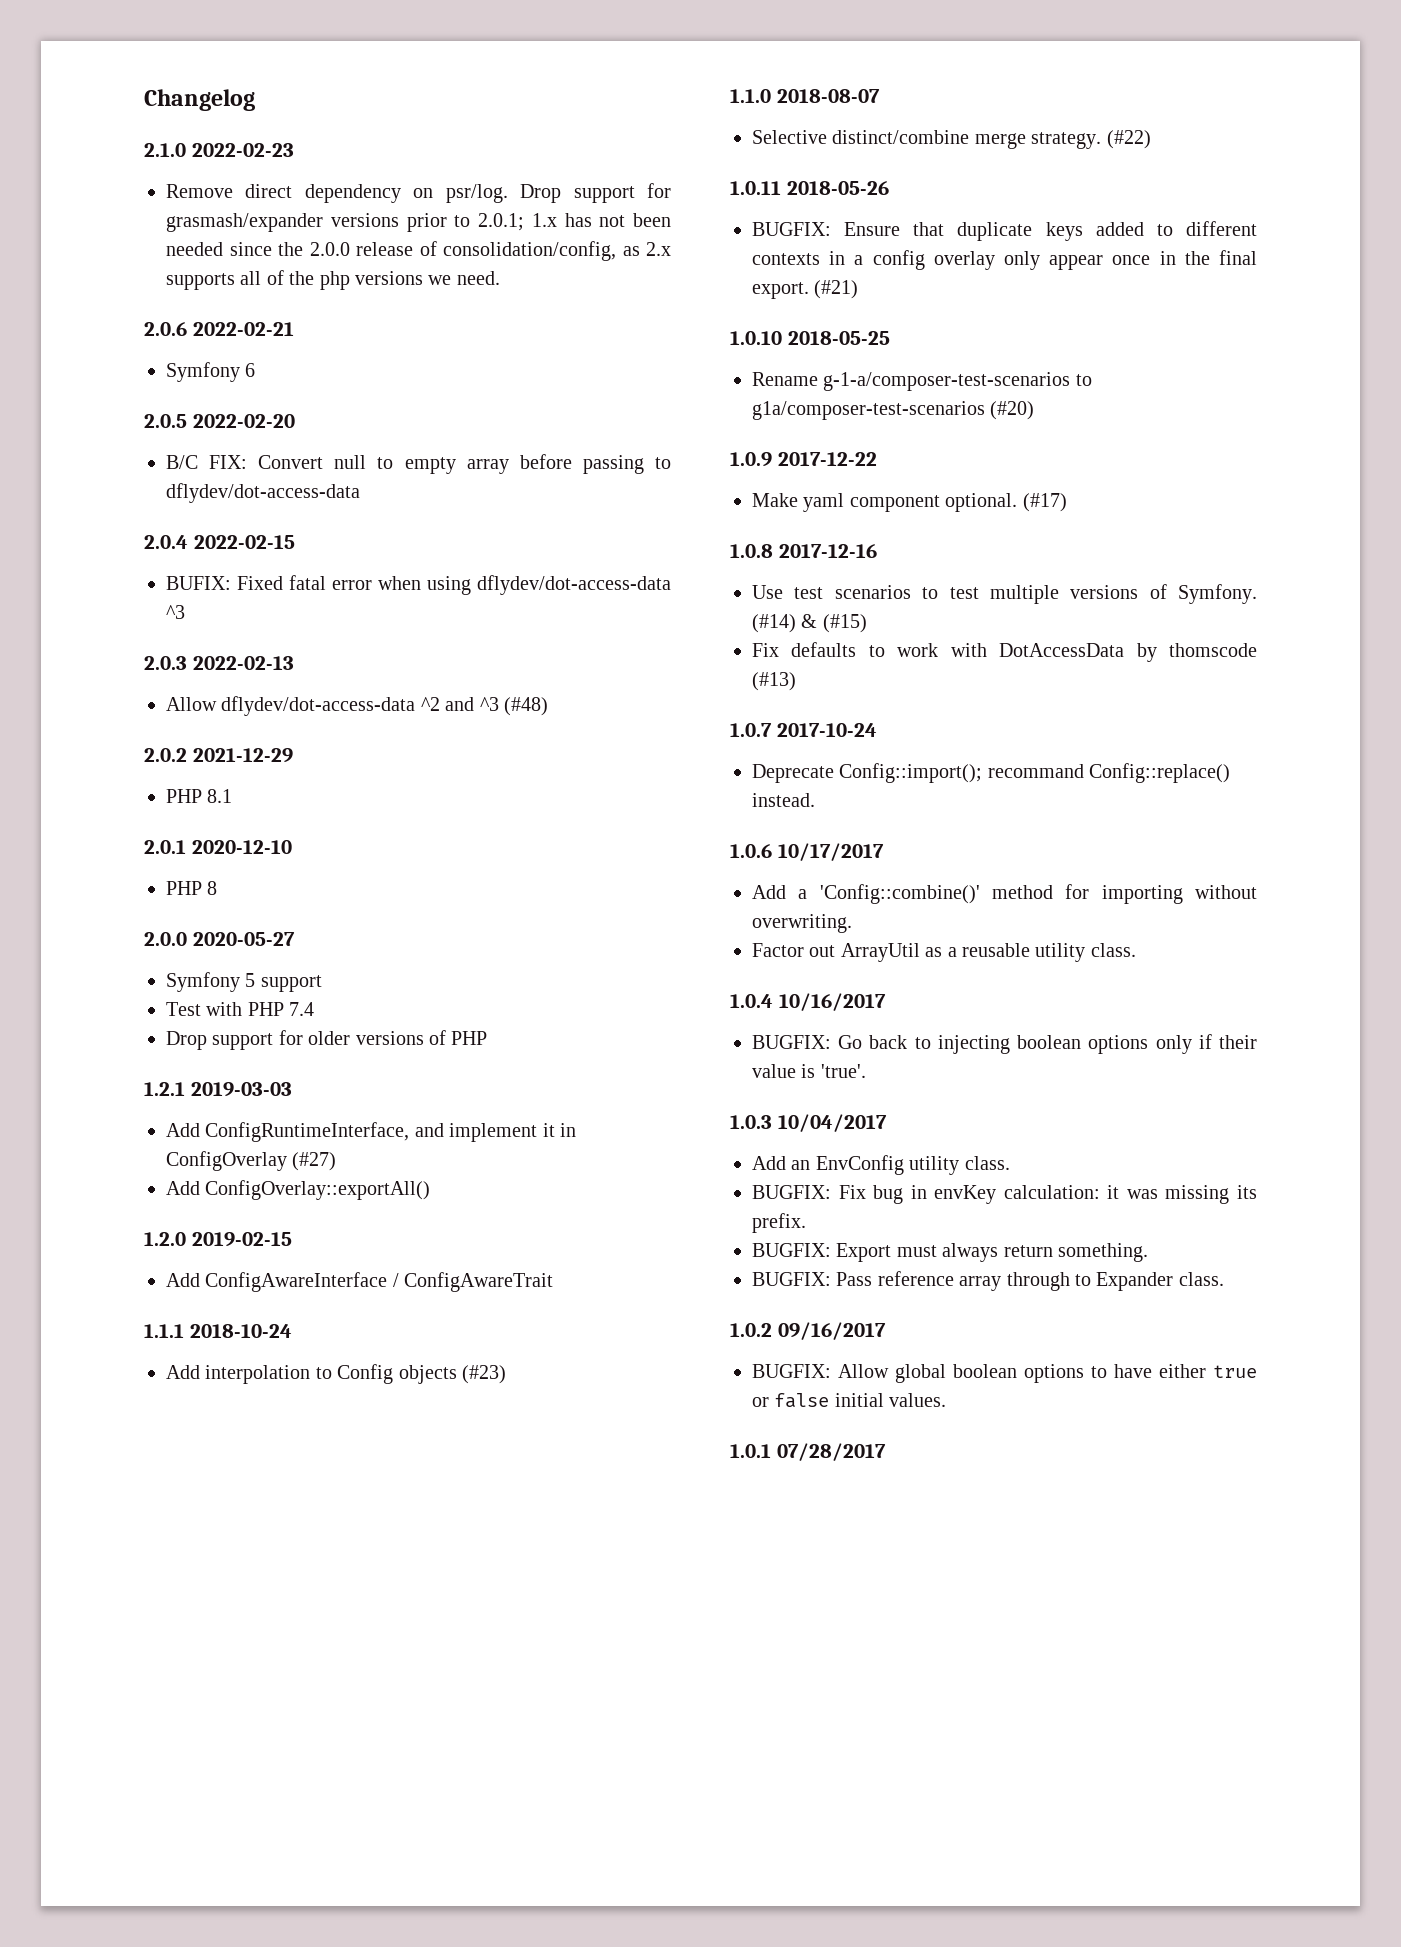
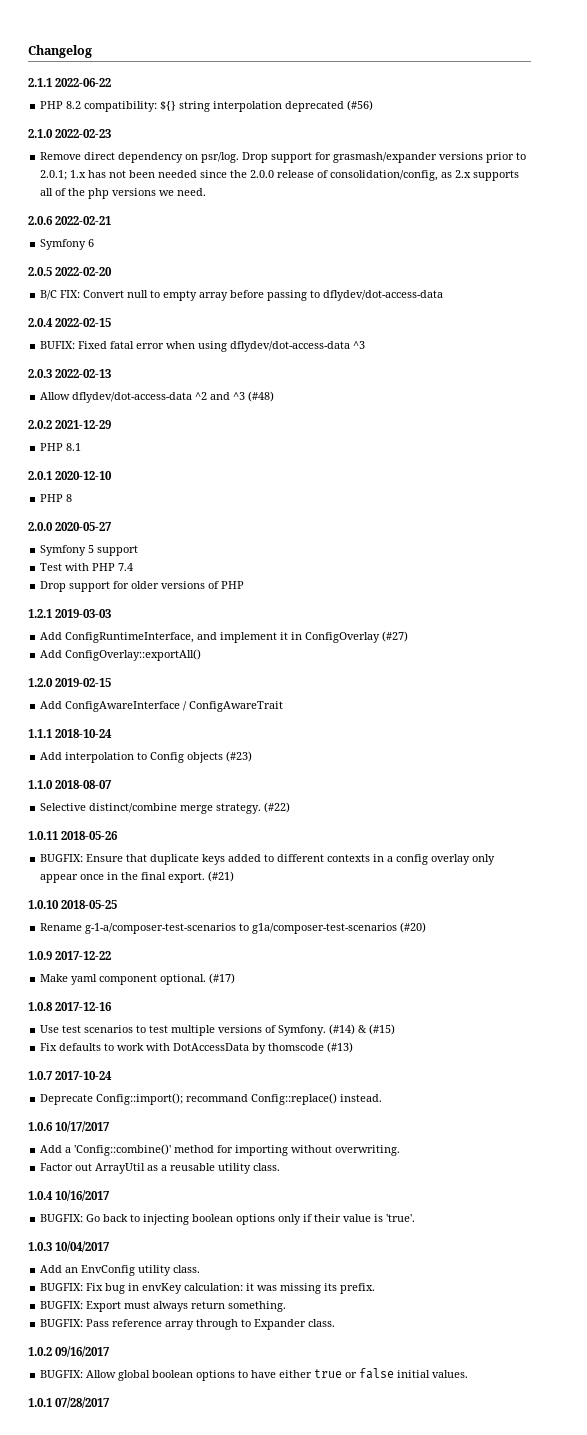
+ 2.1.1 2022-06-22
+ PHP 8.2 compatibility: ${} string interpolation deprecated (#56)

